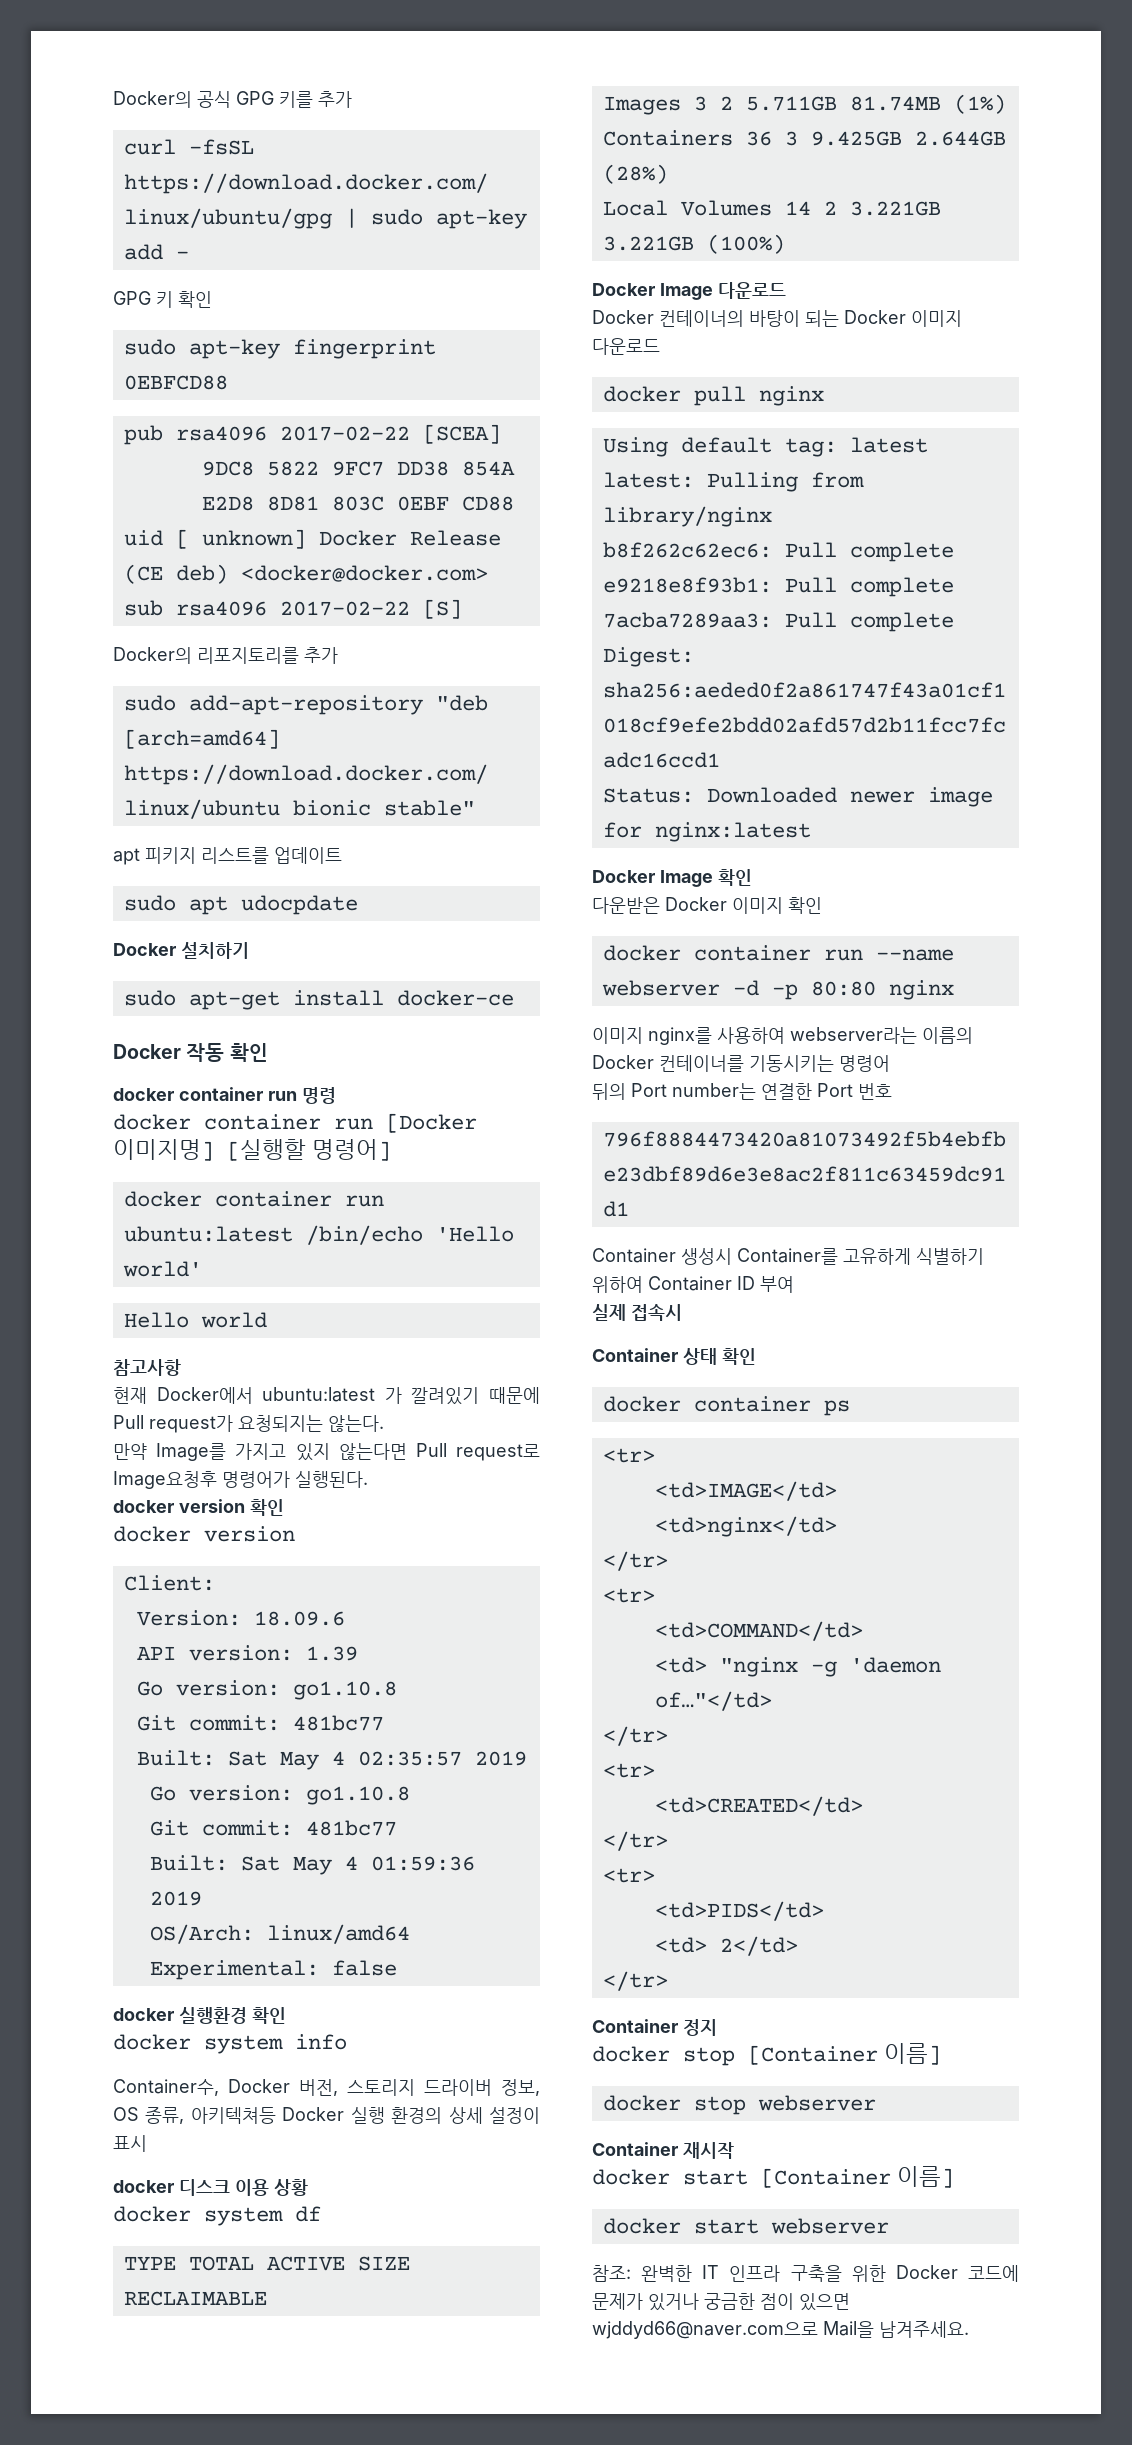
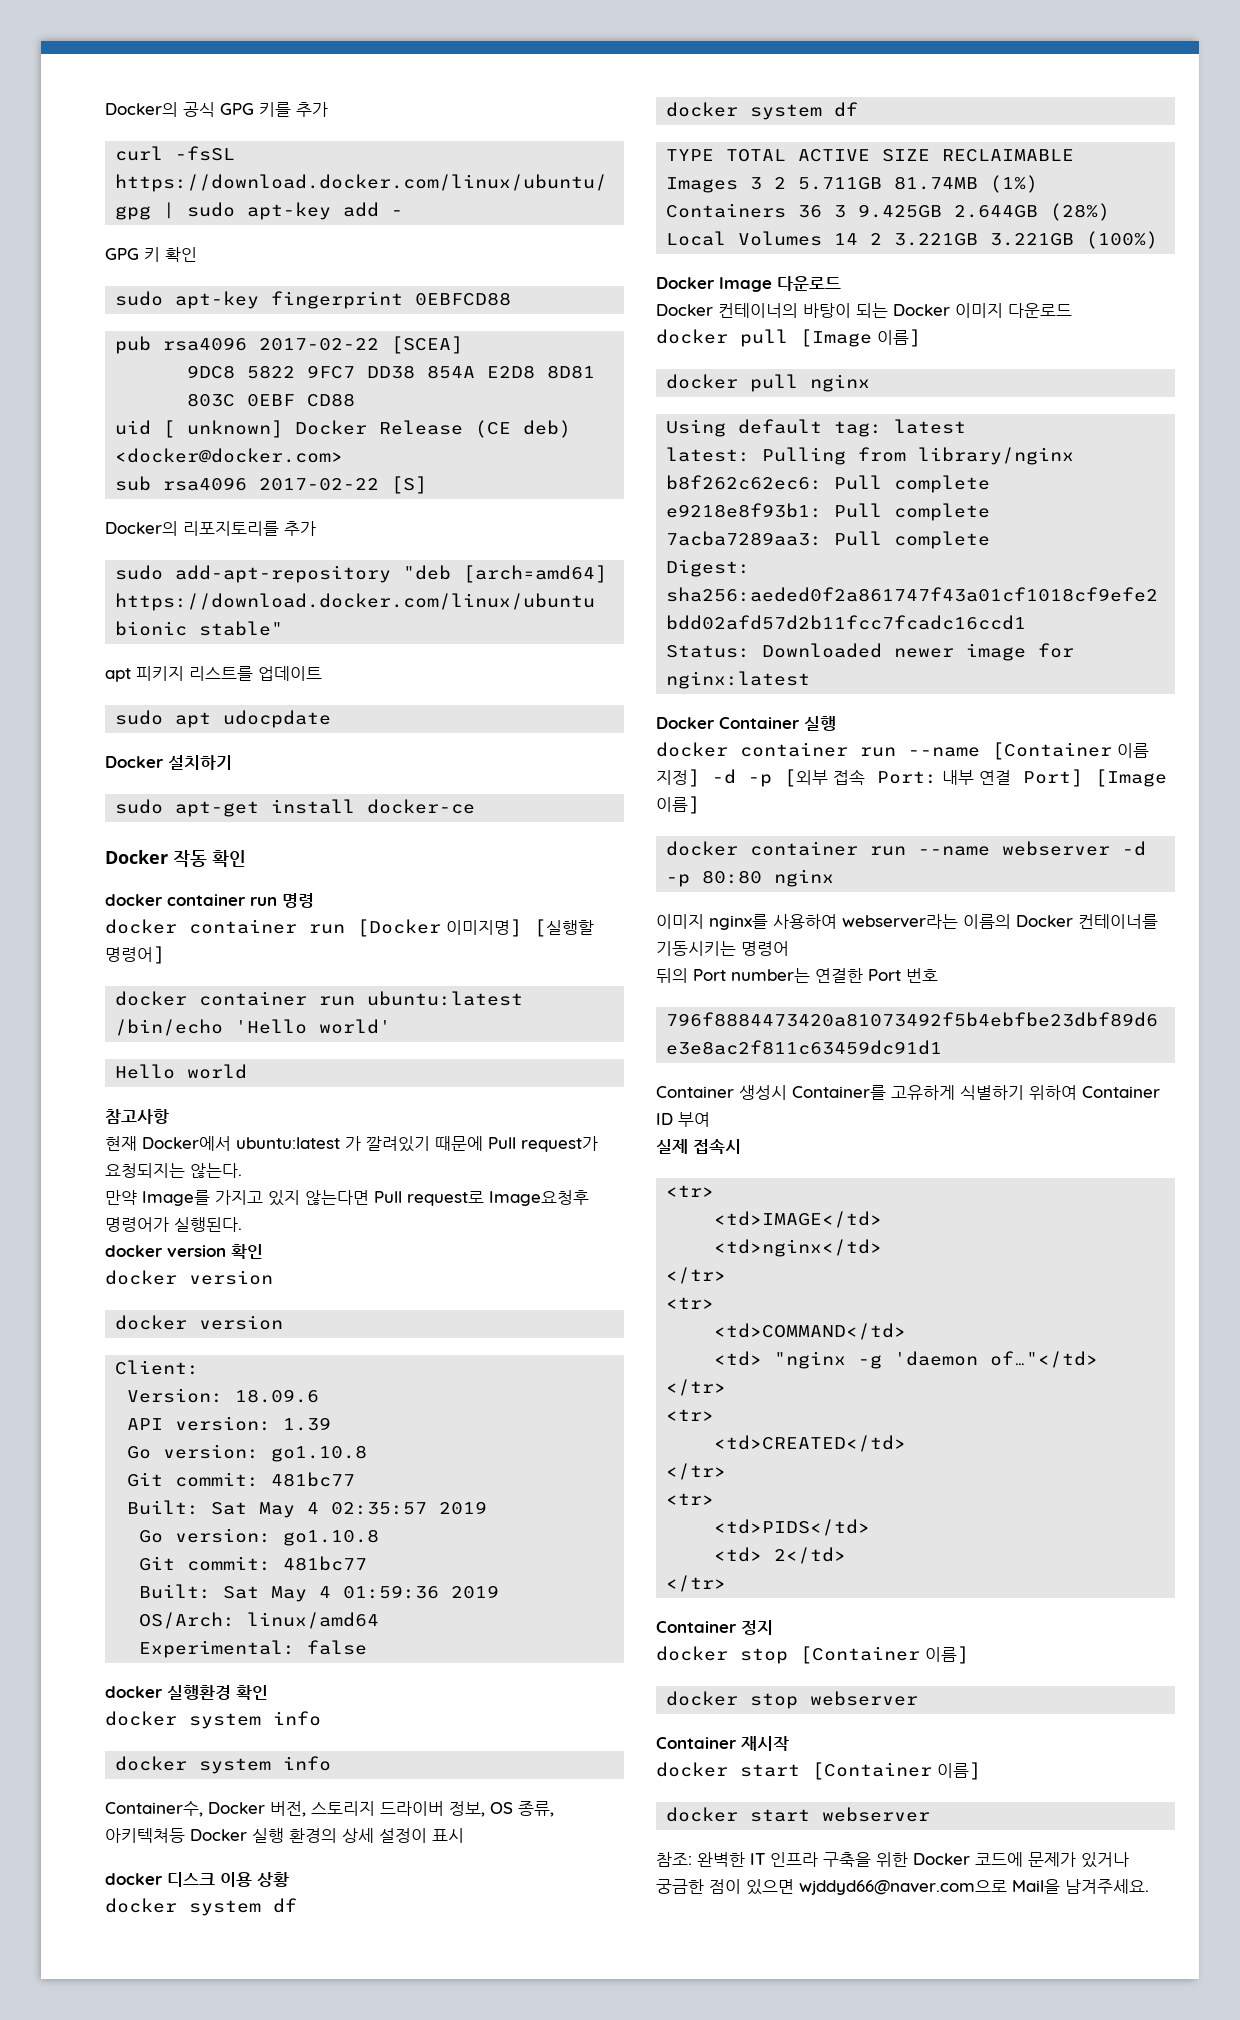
  docker version 확인
+ docker version
  docker 실행환경 확인
+ docker system info
  docker 디스크 이용 상황
+ docker system df
+ docker pull [Image 이름]
- Docker Image 확인
- 다운받은 Docker 이미지 확인
+ Docker Container 실행
+ docker container run --name [Container 이름 지정] -d -p [외부 접속 Port: 내부 연결 Port] [Image 이름]
- Container 상태 확인
- docker container ps

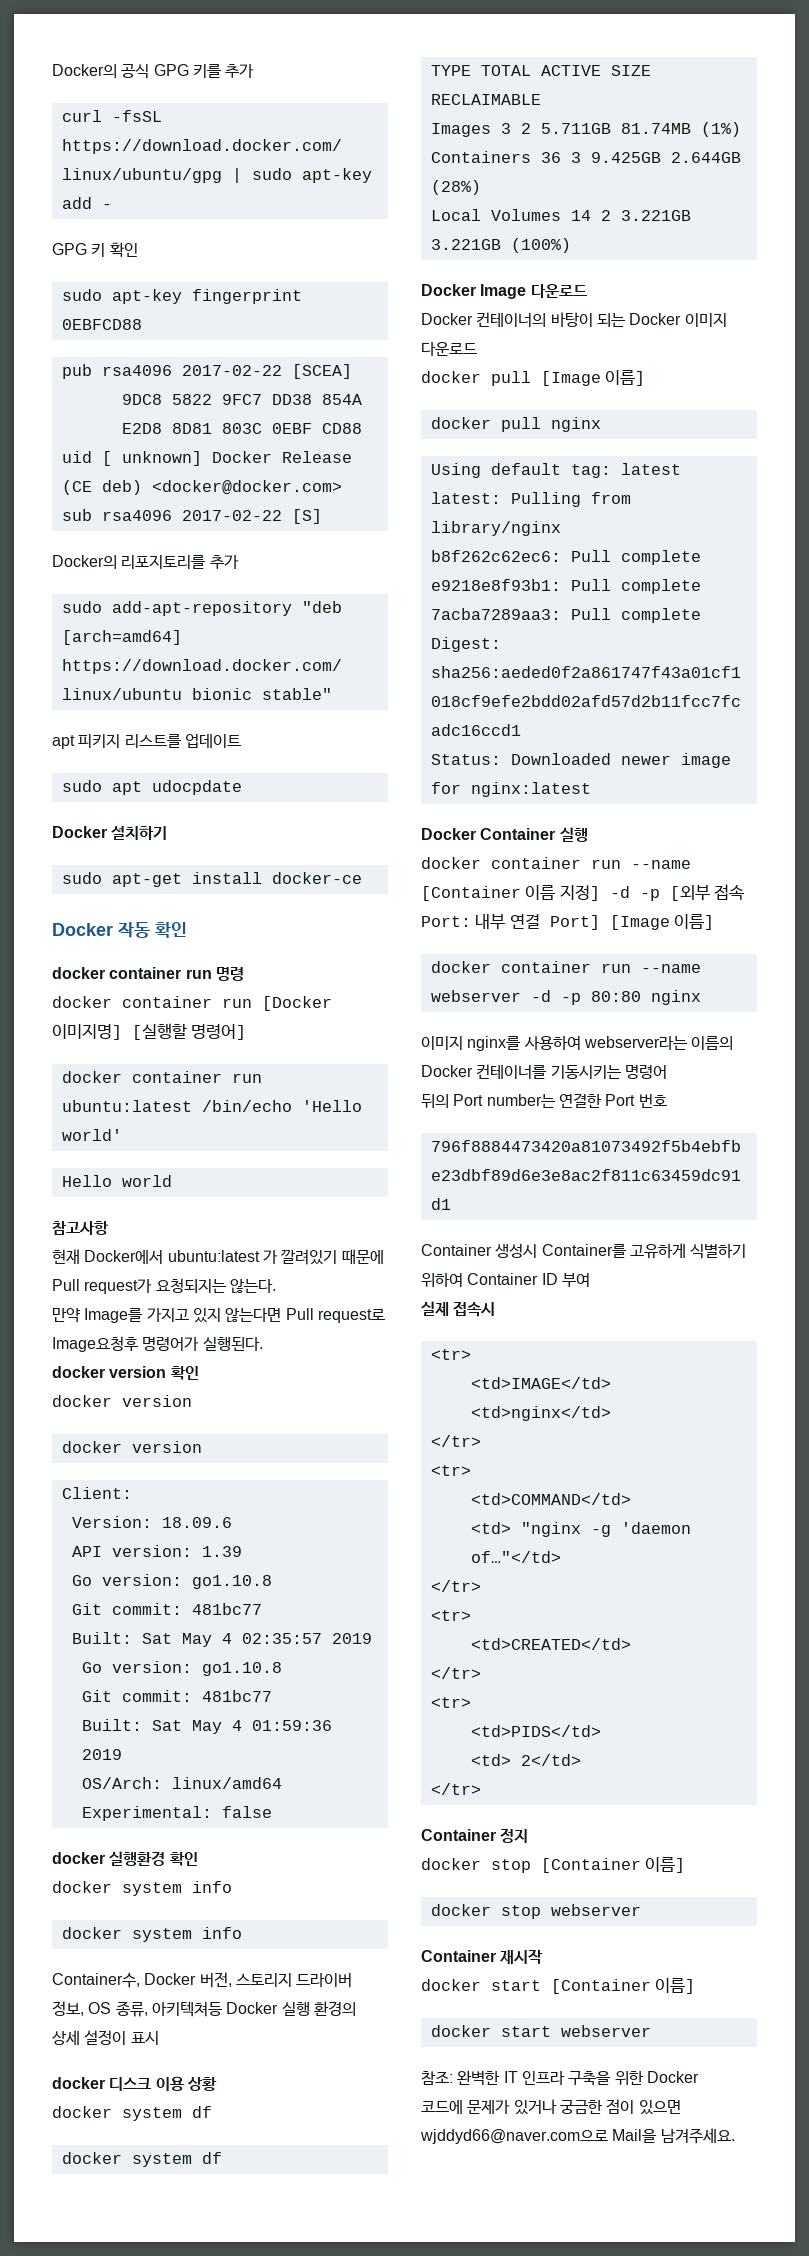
- 참조: 완벽한 IT 인프라 구축을 위한 Docker 코드에 문제가 있거나 궁금한 점이 있으면 wjddyd66@naver.com으로 Mail을 남겨주세요.
+ 참조: 완벽한 IT 인프라 구축을 위한 Docker
+ 코드에 문제가 있거나 궁금한 점이 있으면 wjddyd66@naver.com으로 Mail을 남겨주세요.

